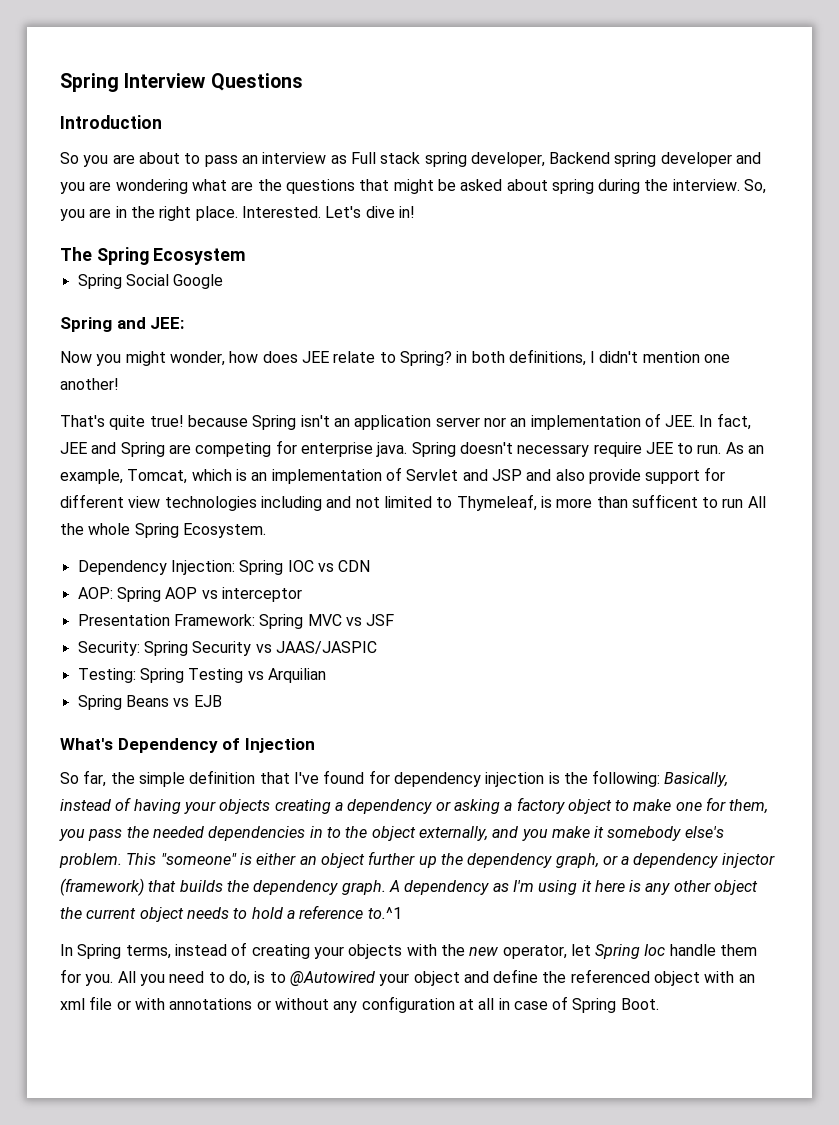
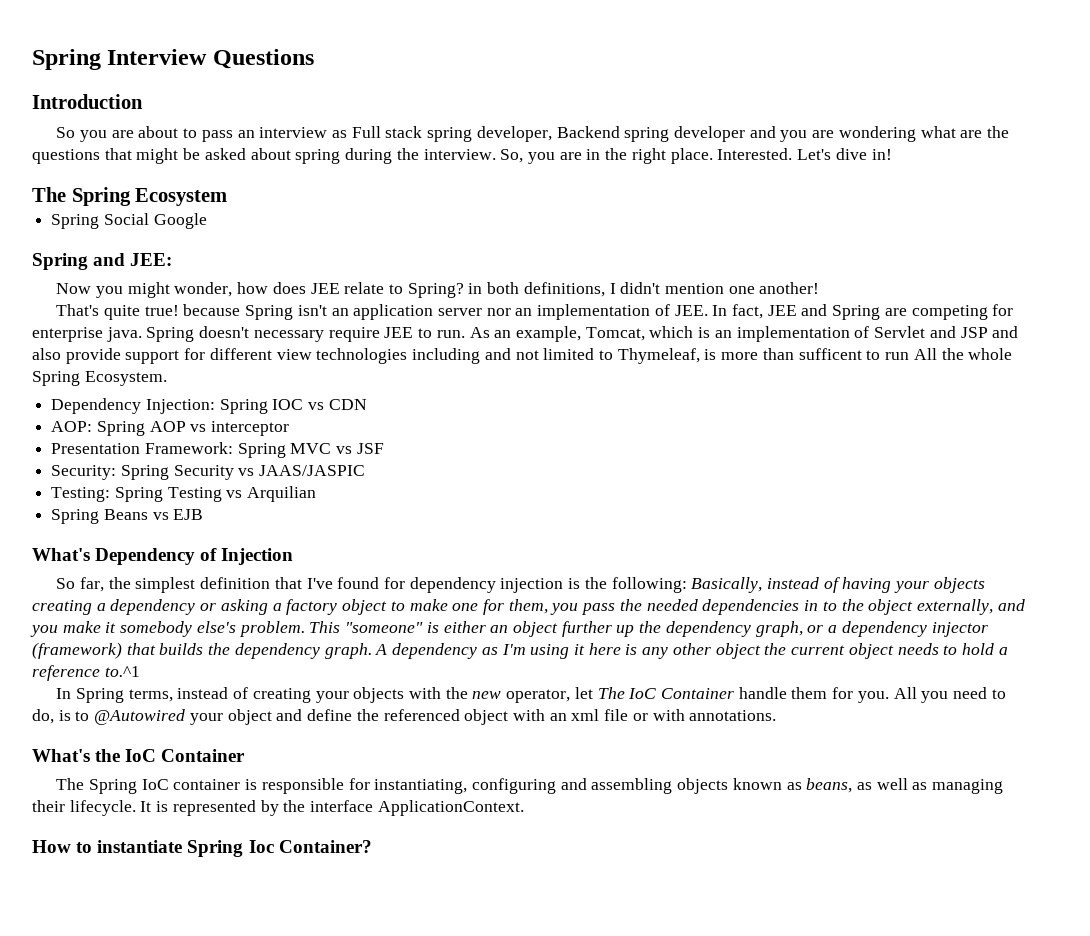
- So far, the simple definition that I've found for dependency injection is the following: Basically, instead of having your objects creating a dependency or asking a factory object to make one for them, you pass the needed dependencies in to the object externally, and you make it somebody else's problem.
+ So far, the simplest definition that I've found for dependency injection is the following: Basically, instead of having your objects creating a dependency or asking a factory object to make one for them, you pass the needed dependencies in to the object externally, and you make it somebody else's problem.
- In Spring terms, instead of creating your objects with the new operator, let Spring Ioc handle them for you.
+ In Spring terms, instead of creating your objects with the new operator, let The IoC Container handle them for you.
- All you need to do, is to @Autowired your object and define the referenced object with an xml file or with annotations or without any configuration at all in case of Spring Boot.
+ All you need to do, is to @Autowired your object and define the referenced object with an xml file or with annotations.
+ What's the IoC Container
+ The Spring IoC container is responsible for instantiating, configuring and assembling objects known as beans, as well as managing their lifecycle. It is represented by the interface ApplicationContext.
+ How to instantiate Spring Ioc Container?

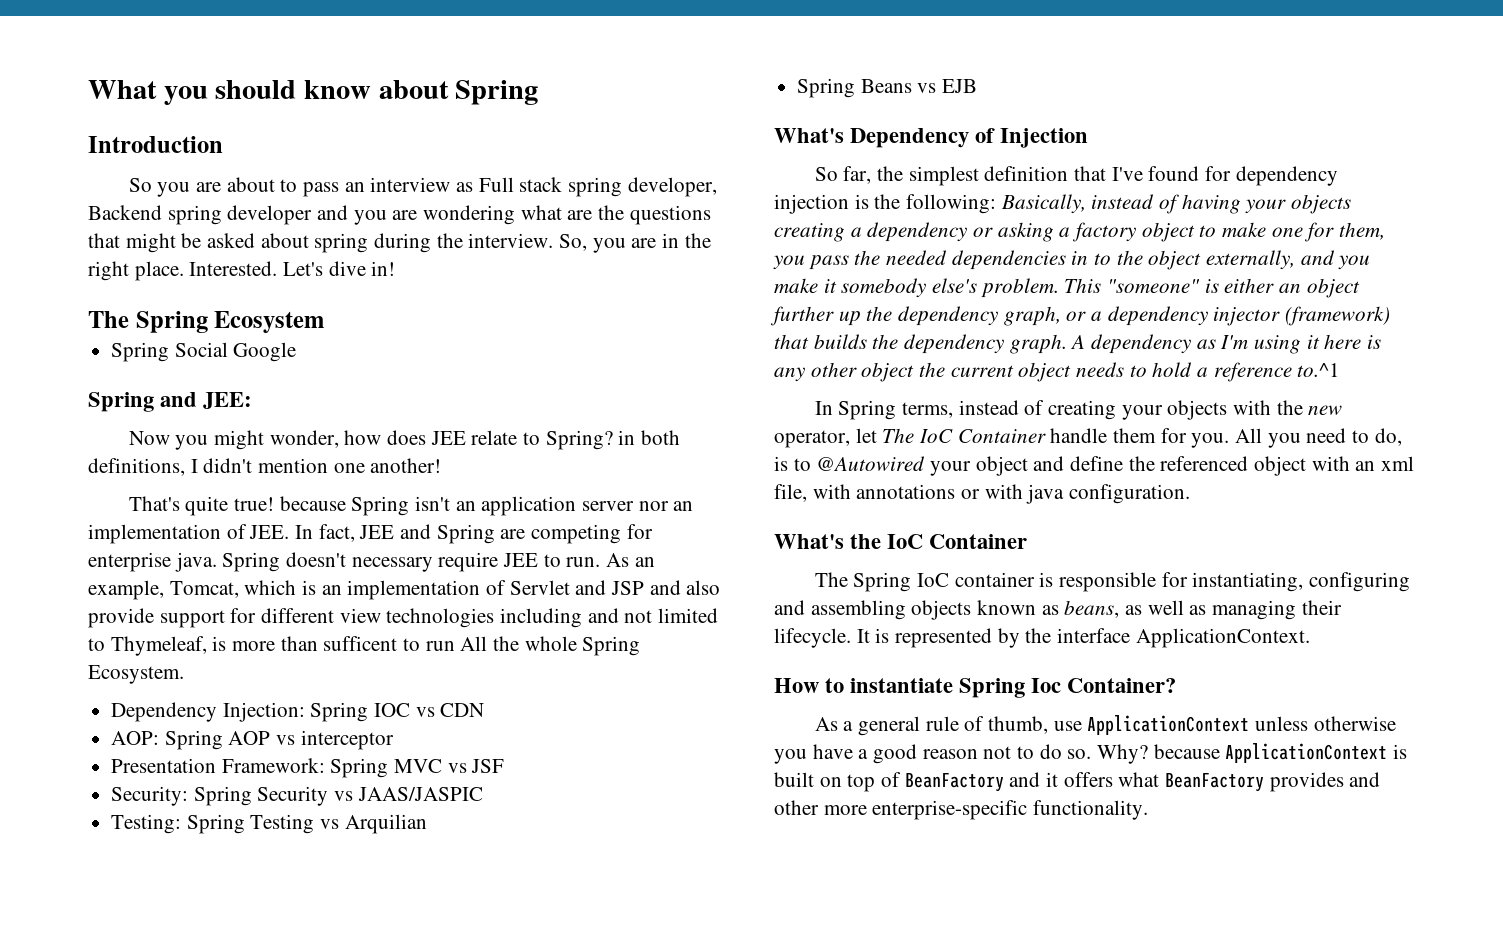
- Spring Interview Questions
+ What you should know about Spring
- All you need to do, is to @Autowired your object and define the referenced object with an xml file or with annotations.
+ All you need to do, is to @Autowired your object and define the referenced object with an xml file, with annotations or with java configuration.
+ As a general rule of thumb, use ApplicationContext unless otherwise you have a good reason not to do so. Why? because ApplicationContext is built on top of BeanFactory and it offers what BeanFactory provides and other more enterprise-specific functionality.

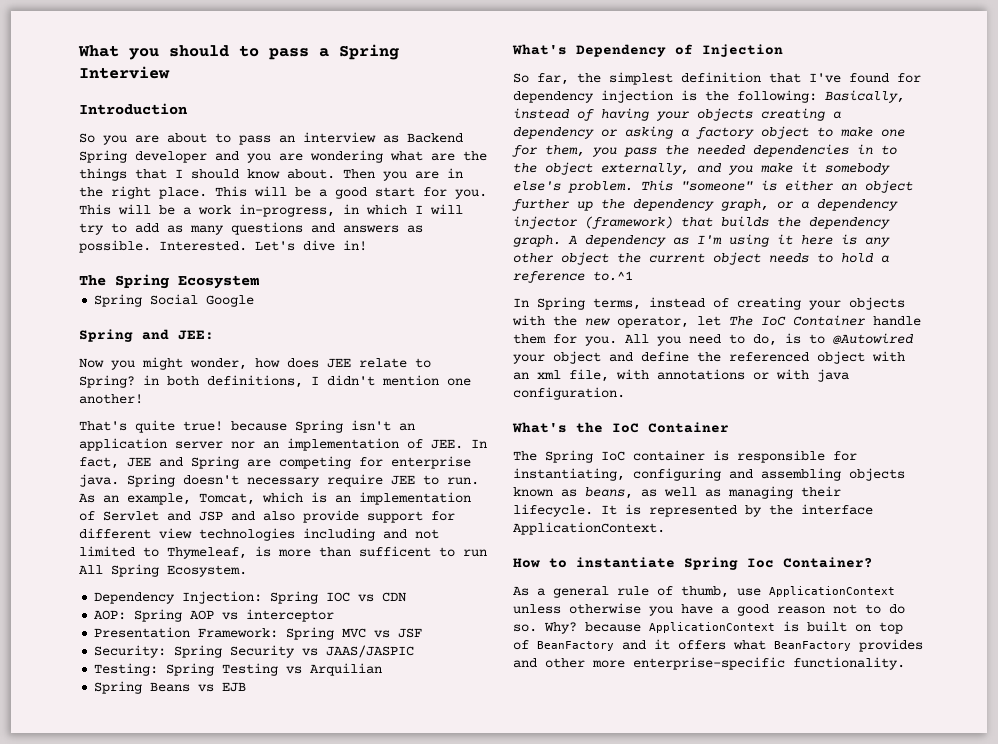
- What you should know about Spring
+ What you should to pass a Spring Interview
- So you are about to pass an interview as Full stack spring developer, Backend spring developer and you are wondering what are the questions that might be asked about spring during the interview. So, you are in the right place.
+ So you are about to pass an interview as Backend Spring developer and you are wondering what are the things that I should know about. Then you are in the right place.
+ This will be a good start for you. This will be a work in-progress, in which I will try to add as many questions and answers as possible.
- As an example, Tomcat, which is an implementation of Servlet and JSP and also provide support for different view technologies including and not limited to Thymeleaf, is more than sufficent to run All the whole Spring Ecosystem.
+ As an example, Tomcat, which is an implementation of Servlet and JSP and also provide support for different view technologies including and not limited to Thymeleaf, is more than sufficent to run All Spring Ecosystem.

